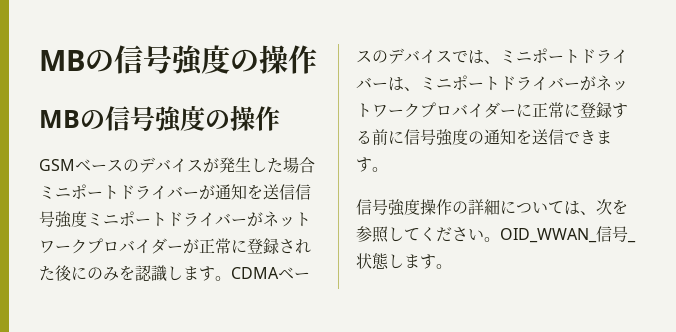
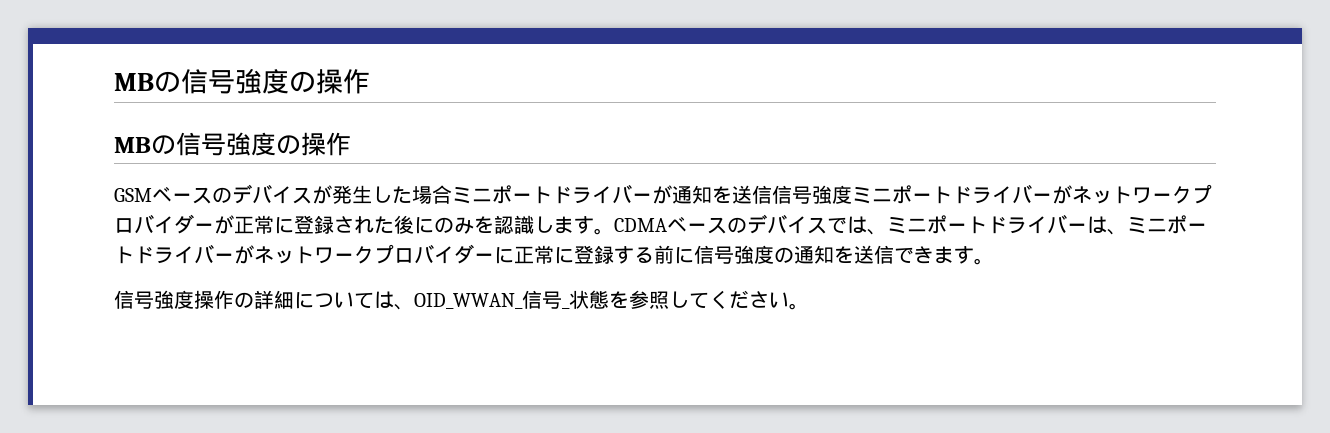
- 信号強度操作の詳細については、次を参照してください。OID_WWAN_信号_状態します。
+ 信号強度操作の詳細については、OID_WWAN_信号_状態を参照してください。

